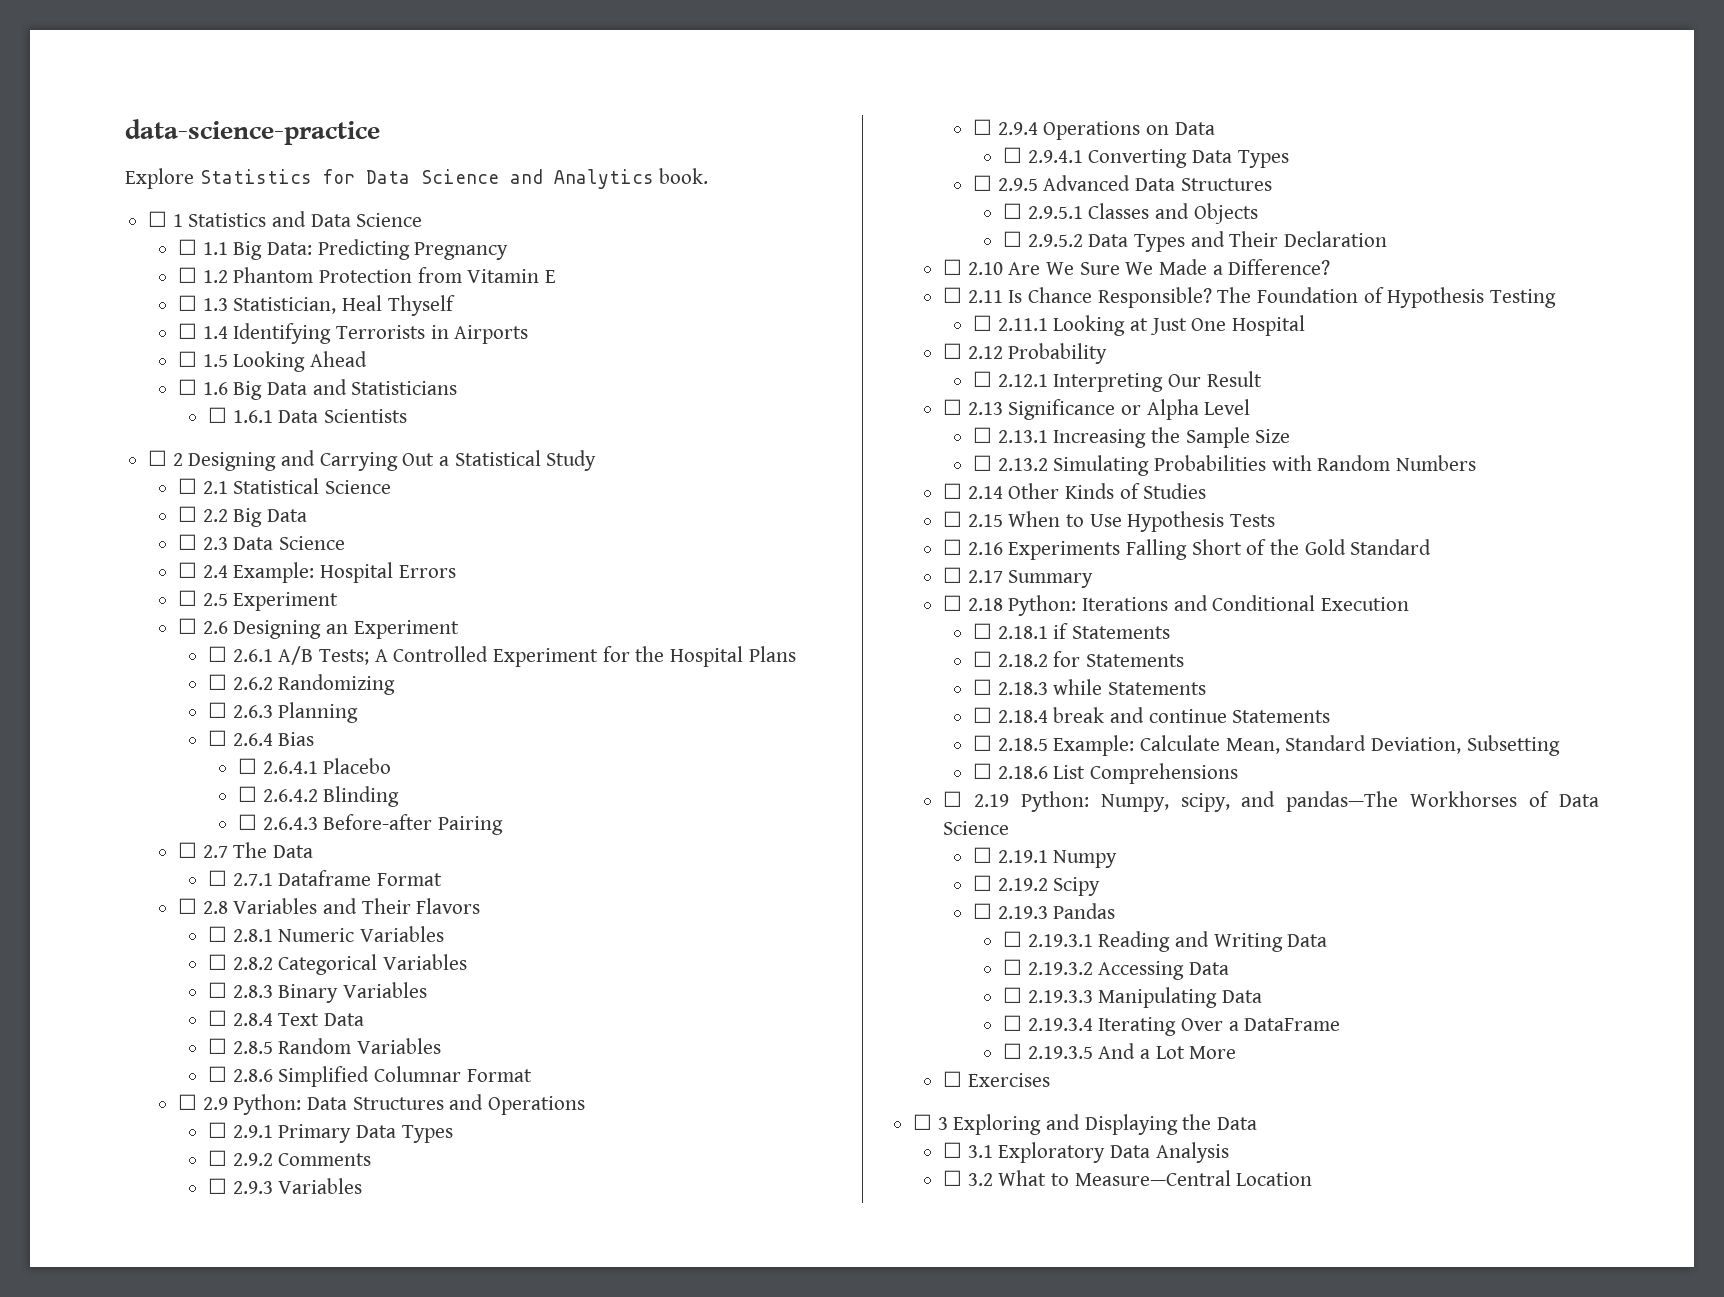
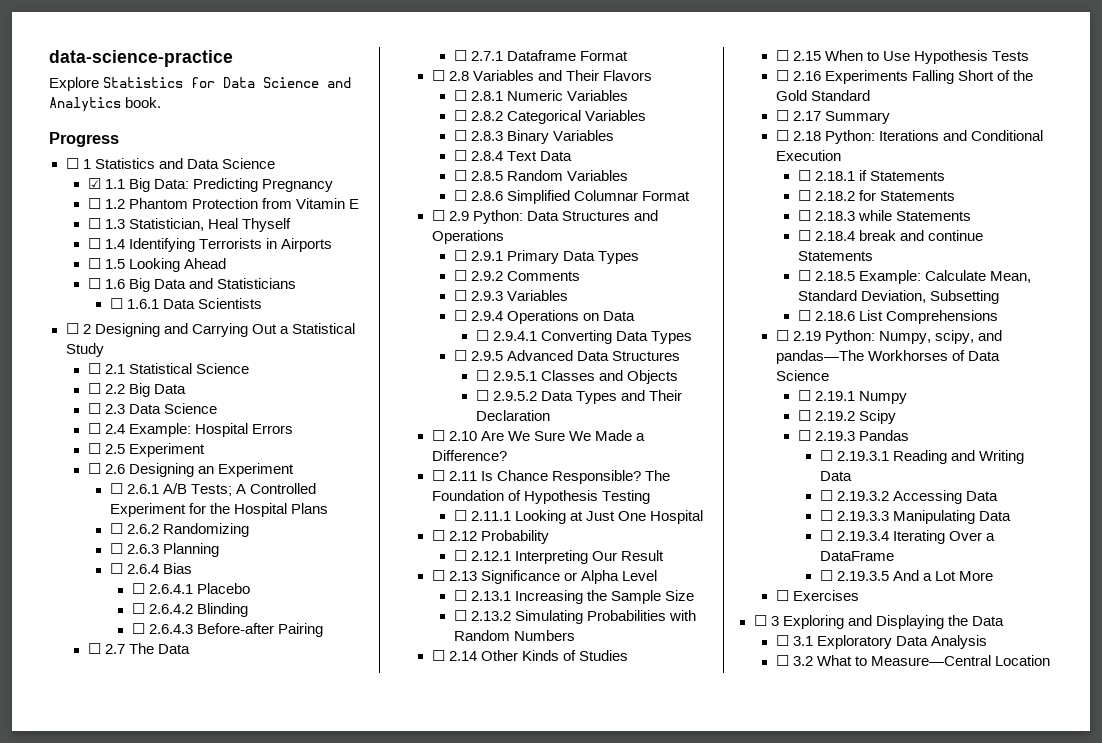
+ Progress
- ☐ 1.1 Big Data: Predicting Pregnancy
+ ☑ 1.1 Big Data: Predicting Pregnancy

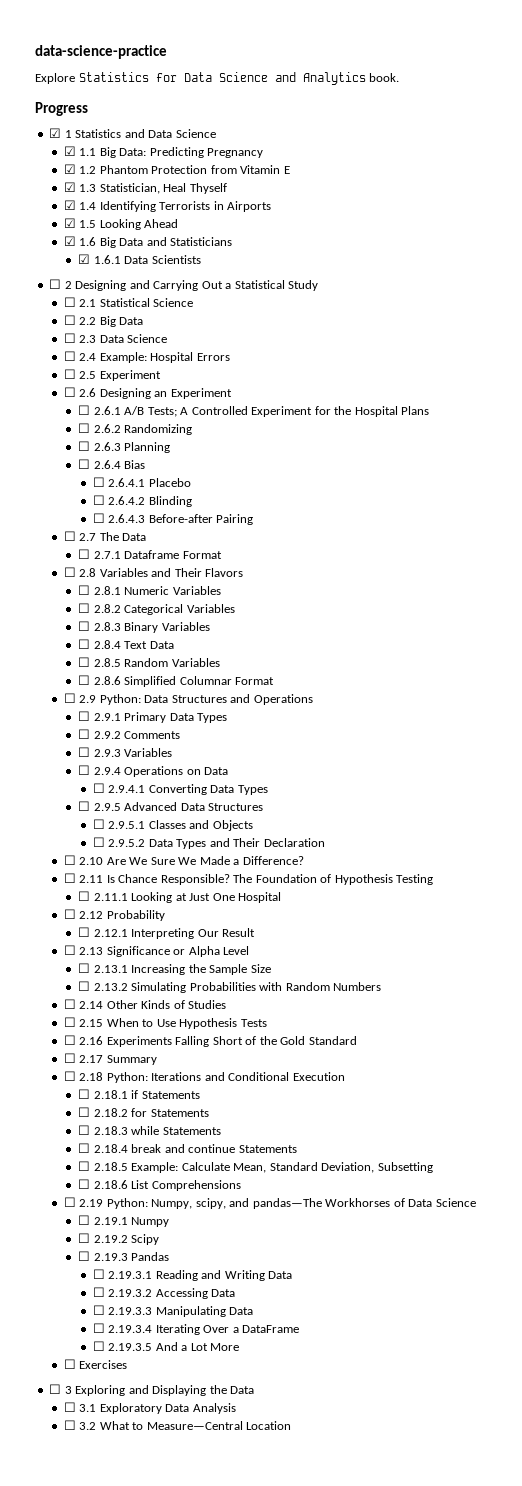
- ☐ 1 Statistics and Data Science
+ ☑ 1 Statistics and Data Science
- ☐ 1.2 Phantom Protection from Vitamin E
+ ☑ 1.2 Phantom Protection from Vitamin E
- ☐ 1.3 Statistician, Heal Thyself
+ ☑ 1.3 Statistician, Heal Thyself
- ☐ 1.4 Identifying Terrorists in Airports
+ ☑ 1.4 Identifying Terrorists in Airports
- ☐ 1.5 Looking Ahead
+ ☑ 1.5 Looking Ahead
- ☐ 1.6 Big Data and Statisticians
+ ☑ 1.6 Big Data and Statisticians
- ☐ 1.6.1 Data Scientists
+ ☑ 1.6.1 Data Scientists

